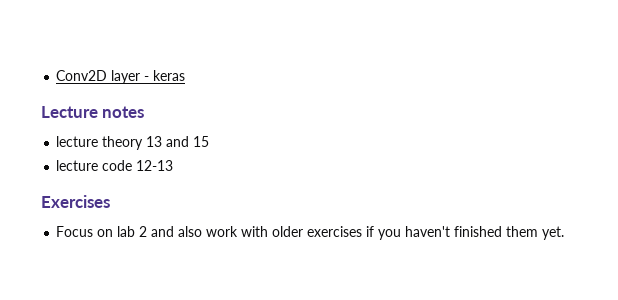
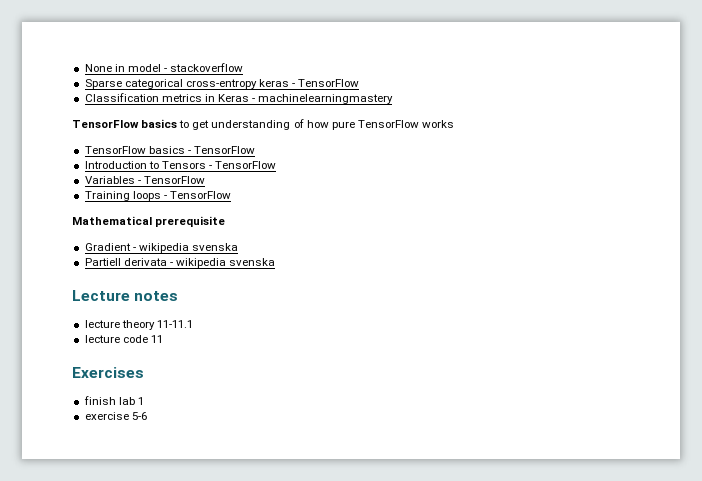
- Conv2D layer - keras
+ None in model - stackoverflow
+ Sparse categorical cross-entropy keras - TensorFlow
+ Classification metrics in Keras - machinelearningmastery
+ TensorFlow basics to get understanding of how pure TensorFlow works
+ TensorFlow basics - TensorFlow
+ Introduction to Tensors - TensorFlow
+ Variables - TensorFlow
+ Training loops - TensorFlow
+ Mathematical prerequisite
+ Gradient - wikipedia svenska
+ Partiell derivata - wikipedia svenska
- lecture theory 13 and 15
+ lecture theory 11-11.1
- lecture code 12-13
+ lecture code 11
- Focus on lab 2 and also work with older exercises if you haven't finished them yet.
+ finish lab 1
+ exercise 5-6

